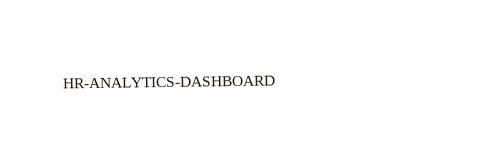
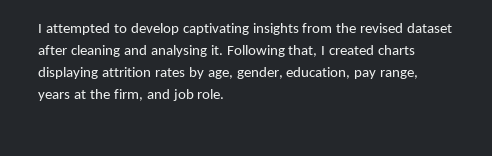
- HR-ANALYTICS-DASHBOARD
+ I attempted to develop captivating insights from the revised dataset after cleaning and analysing it. Following that, I created charts displaying attrition rates by age, gender, education, pay range, years at the firm, and job role.

